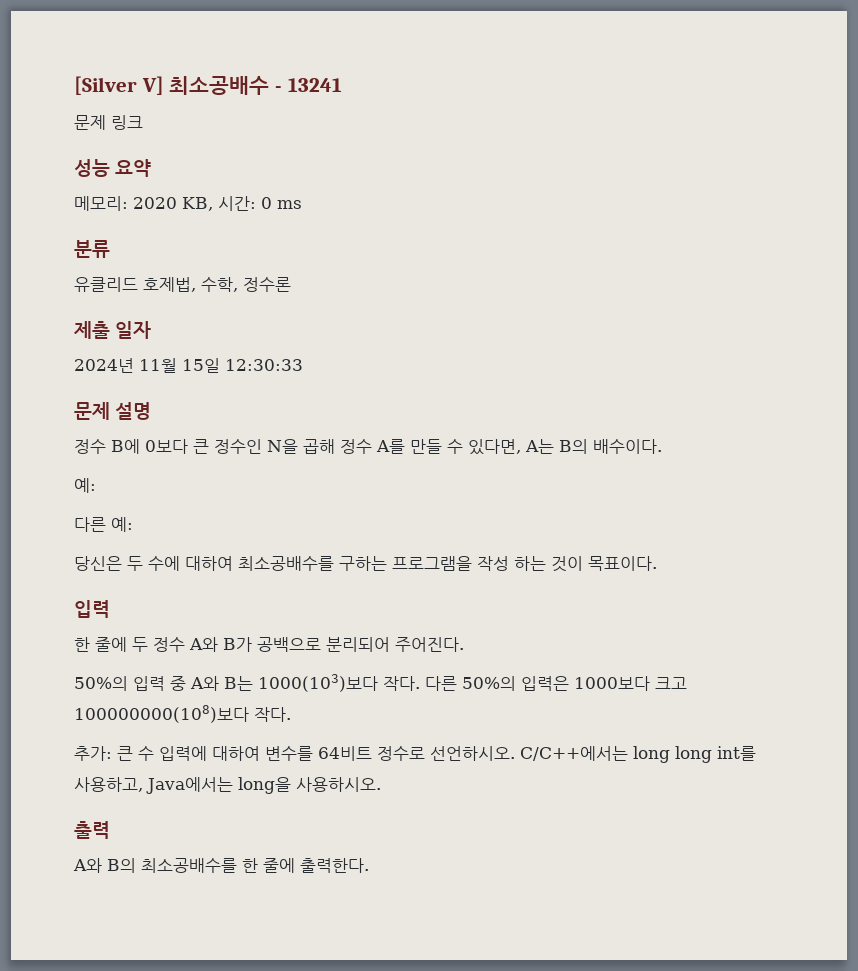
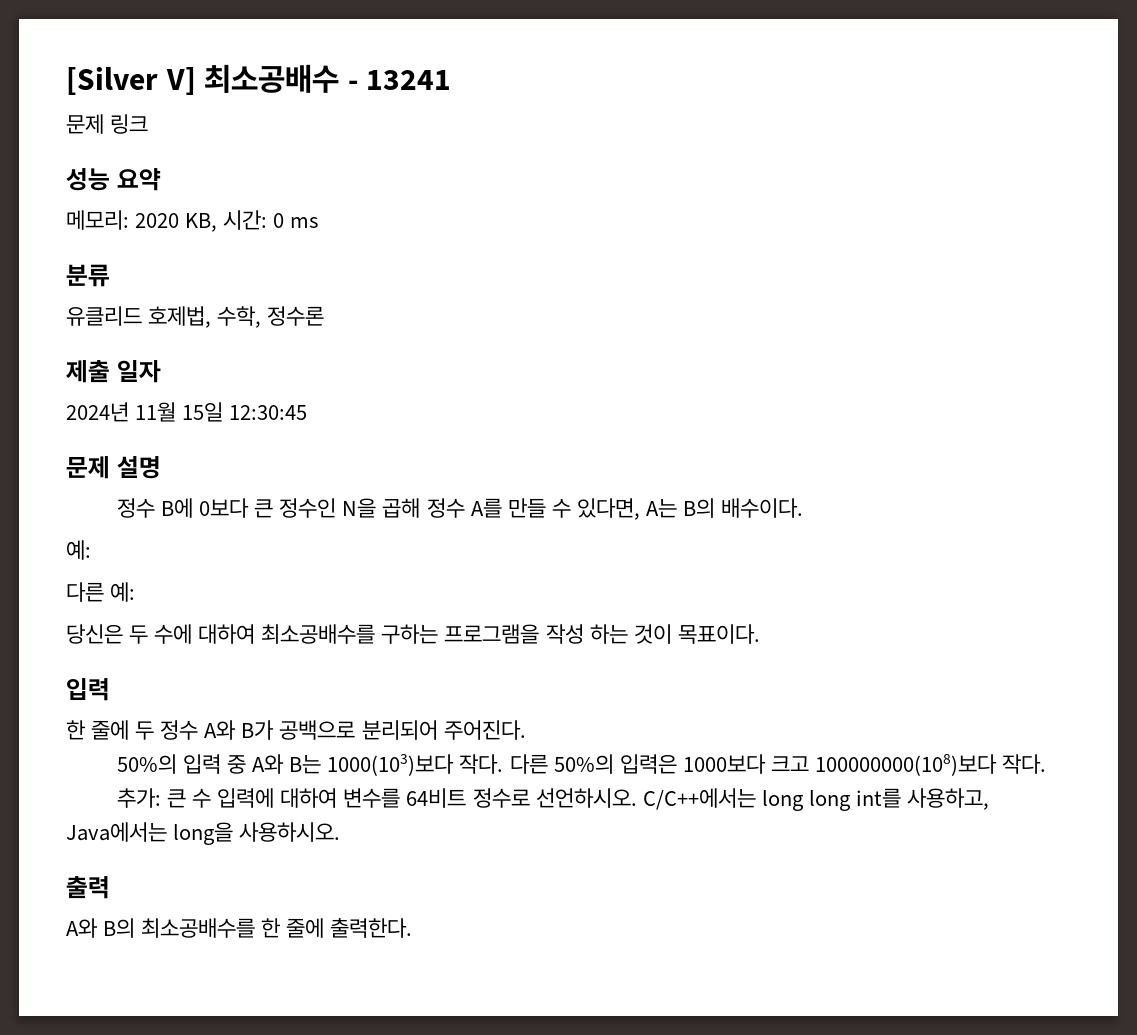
- 2024년 11월 15일 12:30:33
+ 2024년 11월 15일 12:30:45

